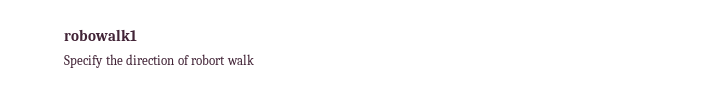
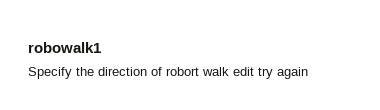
- Specify the direction of robort walk
+ Specify the direction of robort walk edit try again

